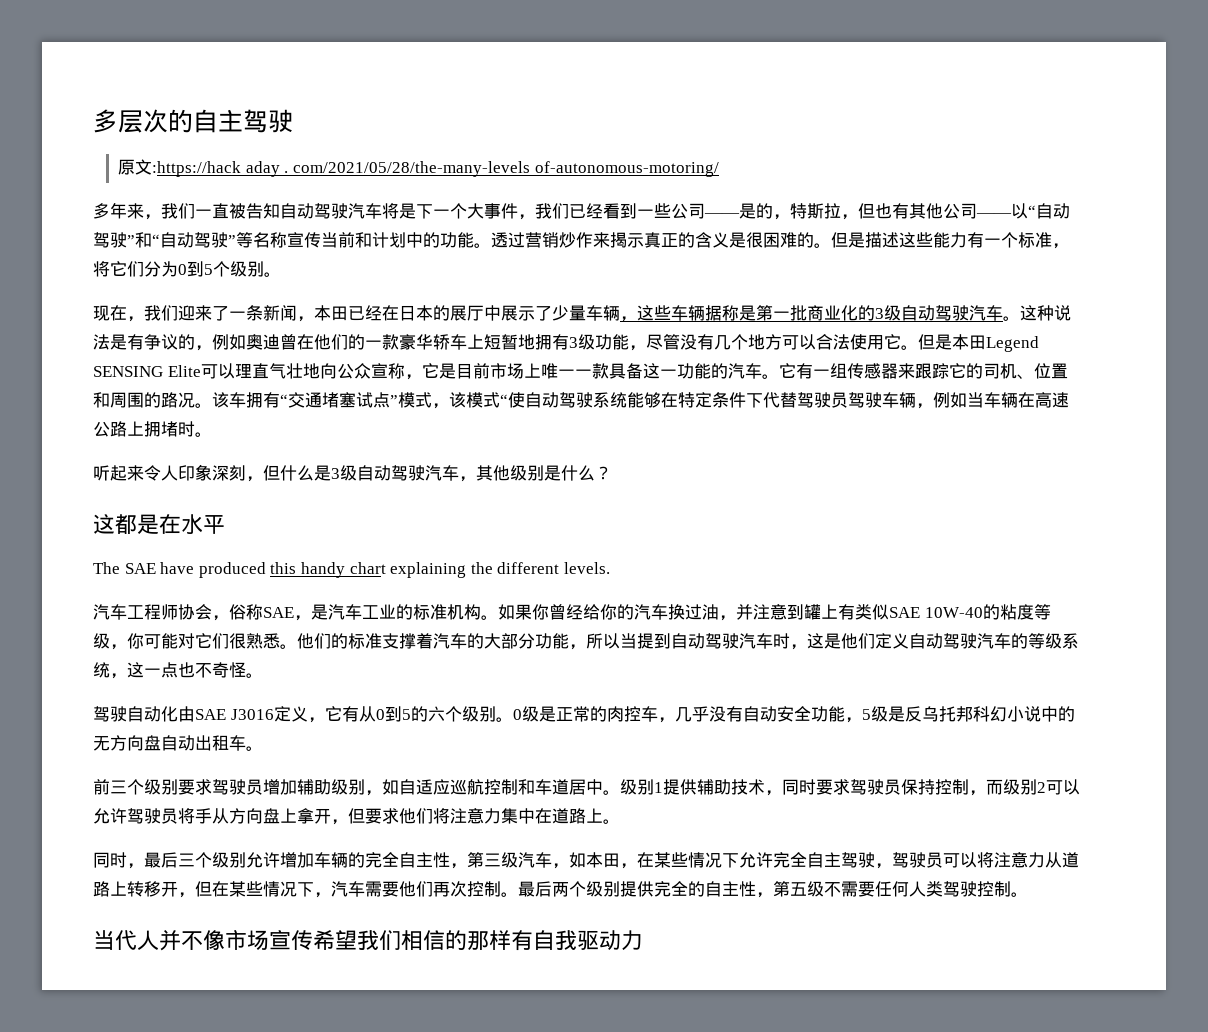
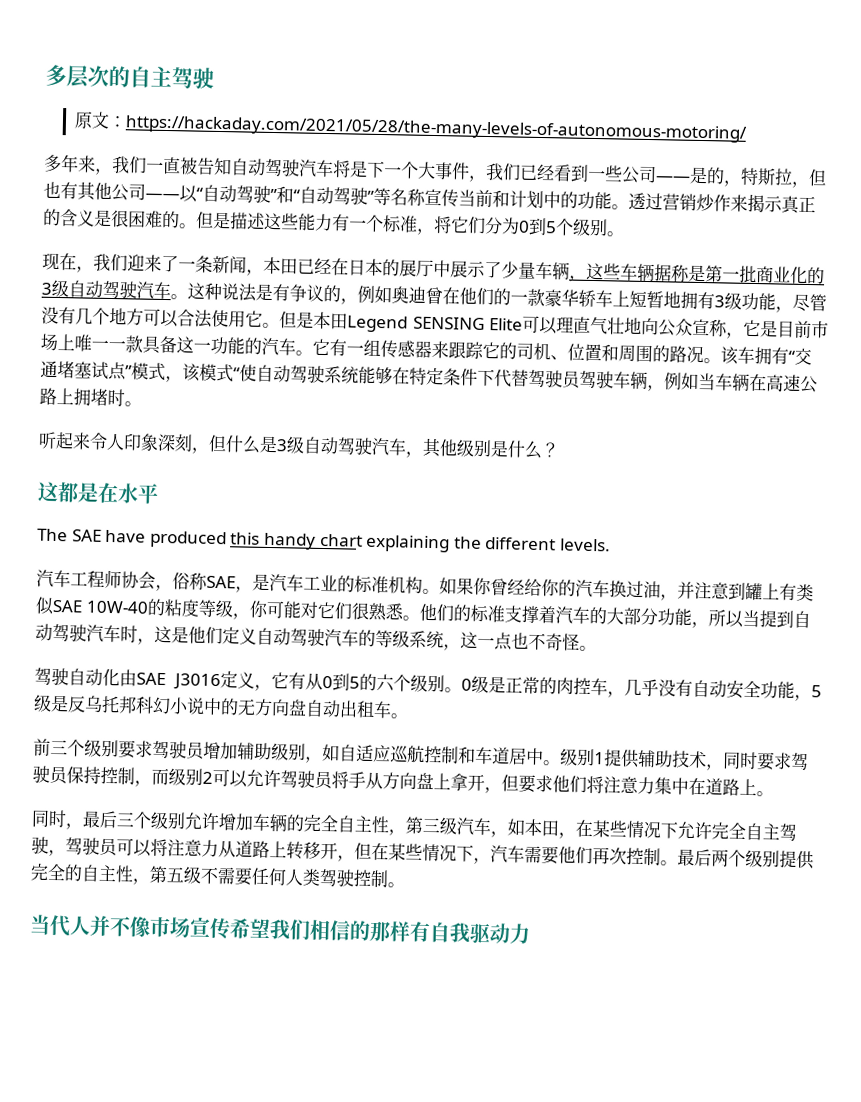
- 原文:https://hack aday . com/2021/05/28/the-many-levels of-autonomous-motoring/
+ 原文：https://hackaday.com/2021/05/28/the-many-levels-of-autonomous-motoring/

